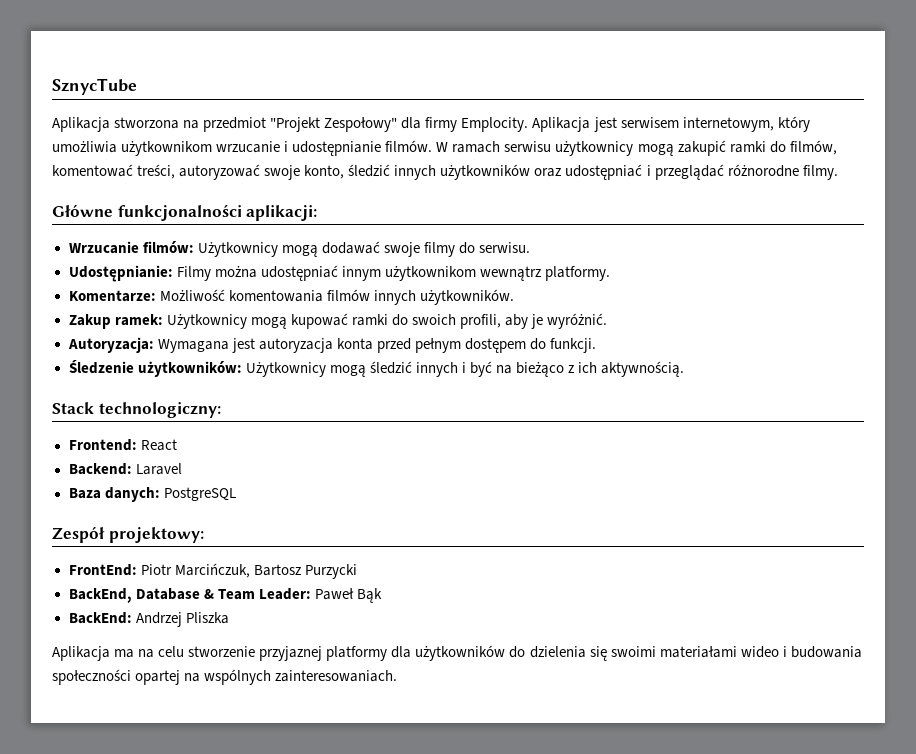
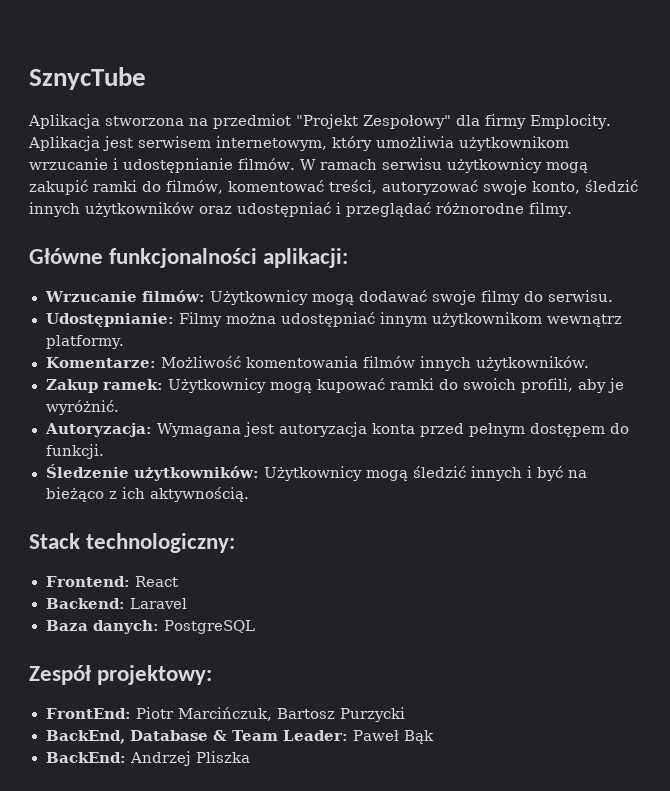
- Aplikacja ma na celu stworzenie przyjaznej platformy dla użytkowników do dzielenia się swoimi materiałami wideo i budowania społeczności opartej na wspólnych zainteresowaniach.

